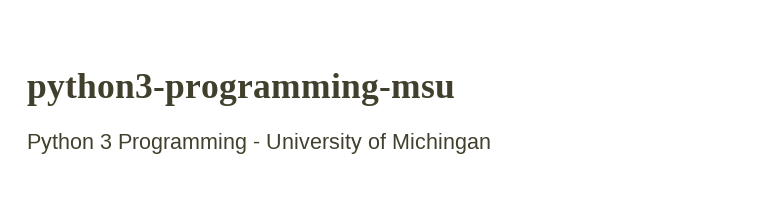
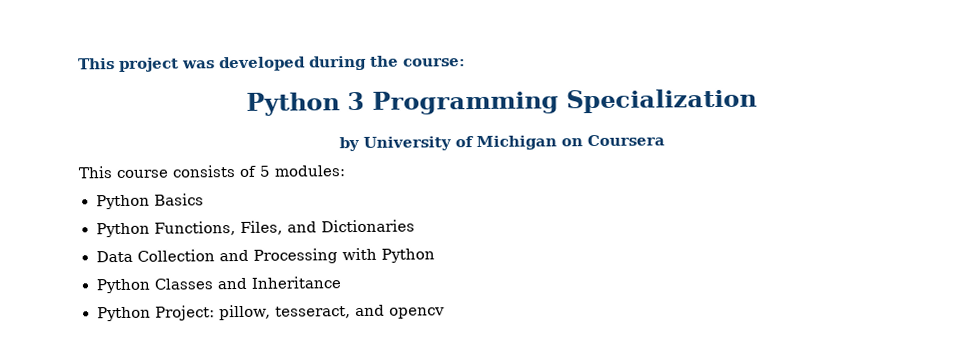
- python3-programming-msu
- Python 3 Programming - University of Michingan
+ This project was developed during the course:
+ Python 3 Programming Specialization
+ by University of Michigan on Coursera
+ This course consists of 5 modules:
+ Python Basics
+ Python Functions, Files, and Dictionaries
+ Data Collection and Processing with Python
+ Python Classes and Inheritance
+ Python Project: pillow, tesseract, and opencv

